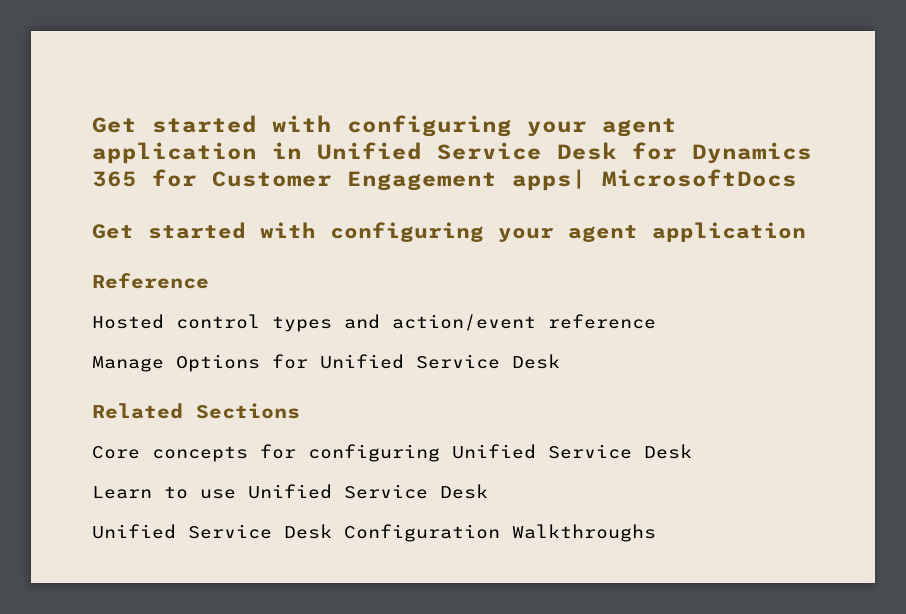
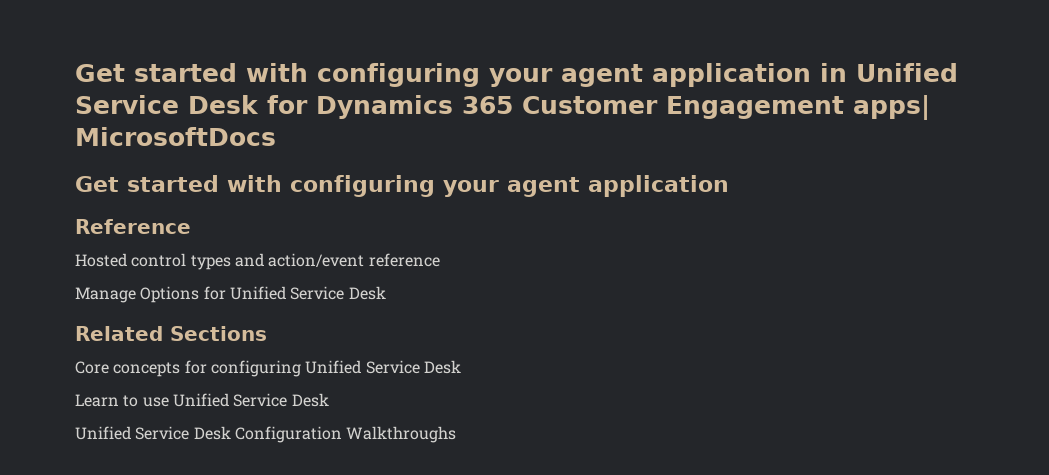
- Get started with configuring your agent application in Unified Service Desk for Dynamics 365 for Customer Engagement apps| MicrosoftDocs
+ Get started with configuring your agent application in Unified Service Desk for Dynamics 365 Customer Engagement apps| MicrosoftDocs

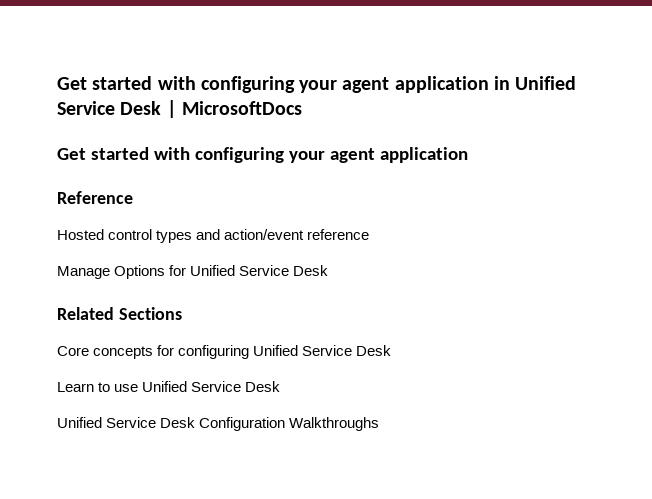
- Get started with configuring your agent application in Unified Service Desk for Dynamics 365 Customer Engagement apps| MicrosoftDocs
+ Get started with configuring your agent application in Unified Service Desk | MicrosoftDocs

